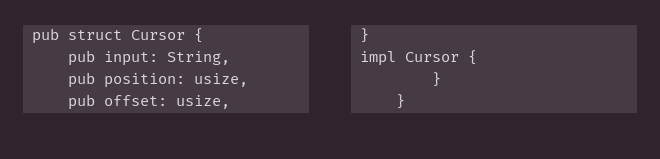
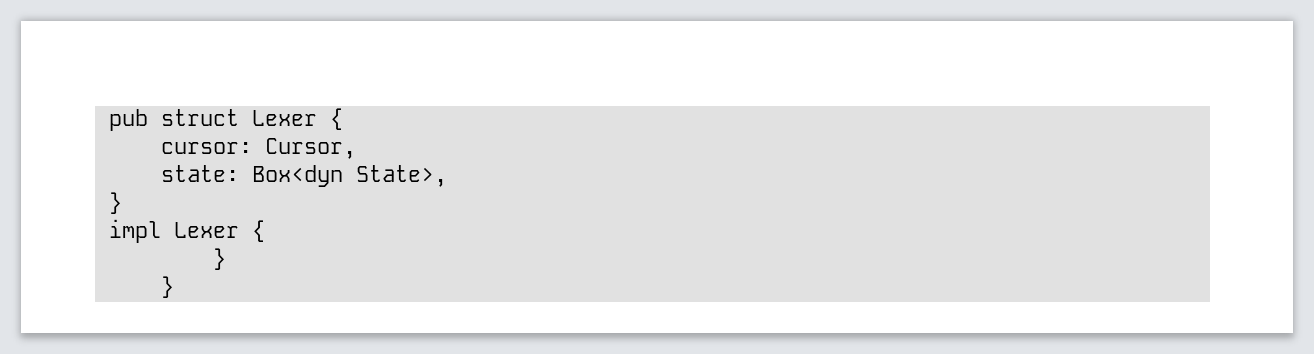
- pub struct Cursor {
- pub input: String,
- pub position: usize,
- pub offset: usize,
+ pub struct Lexer {
+ cursor: Cursor,
+ state: Box<dyn State>,
- impl Cursor {
+ impl Lexer {

